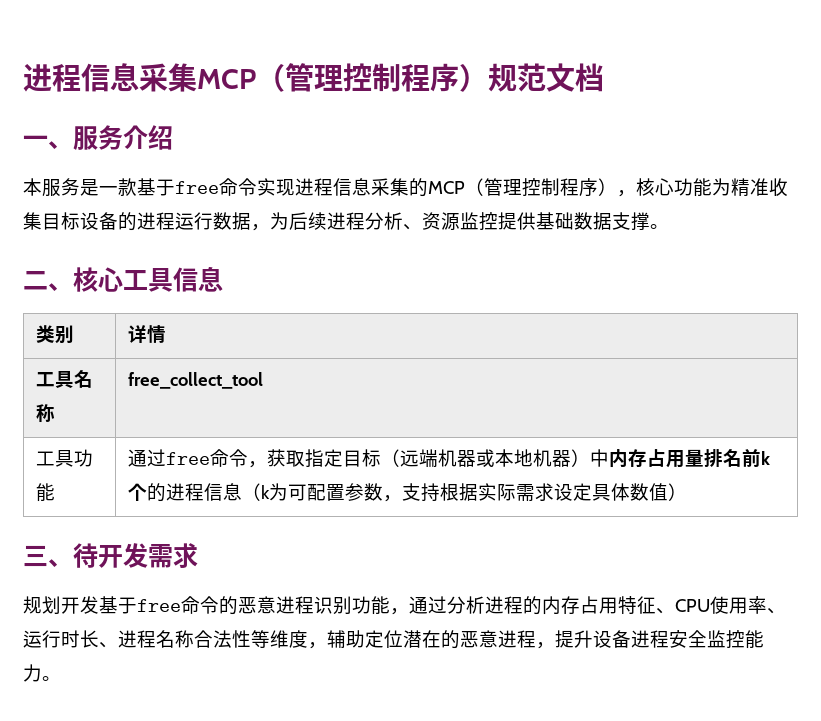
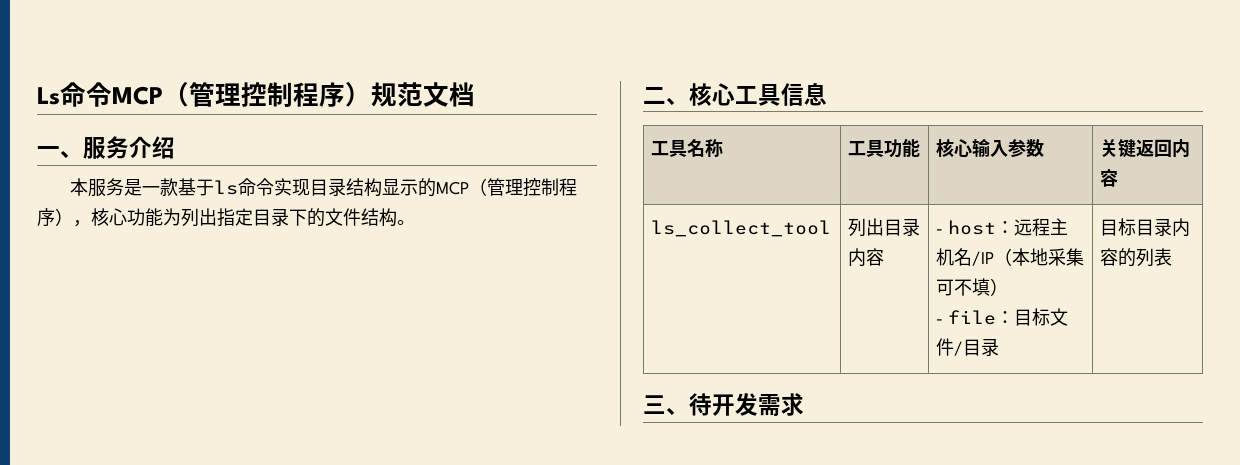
- 进程信息采集MCP（管理控制程序）规范文档
+ Ls命令MCP（管理控制程序）规范文档
- 本服务是一款基于free命令实现进程信息采集的MCP（管理控制程序），核心功能为精准收集目标设备的进程运行数据，为后续进程分析、资源监控提供基础数据支撑。
+ 本服务是一款基于ls命令实现目录结构显示的MCP（管理控制程序），核心功能为列出指定目录下的文件结构。
- 类别 | 详情
- 工具名称 | free_collect_tool
- 工具功能 | 通过free命令，获取指定目标（远端机器或本地机器）中内存占用量排名前k个的进程信息（k为可配置参数，支持根据实际需求设定具体数值）
+ 工具名称 | 工具功能 | 核心输入参数 | 关键返回内容
+ ls_collect_tool | 列出目录内容 | - host：远程主机名/IP（本地采集可不填）
+ - file：目标文件/目录 | 目标目录内容的列表
  三、待开发需求
- 规划开发基于free命令的恶意进程识别功能，通过分析进程的内存占用特征、CPU使用率、运行时长、进程名称合法性等维度，辅助定位潜在的恶意进程，提升设备进程安全监控能力。

